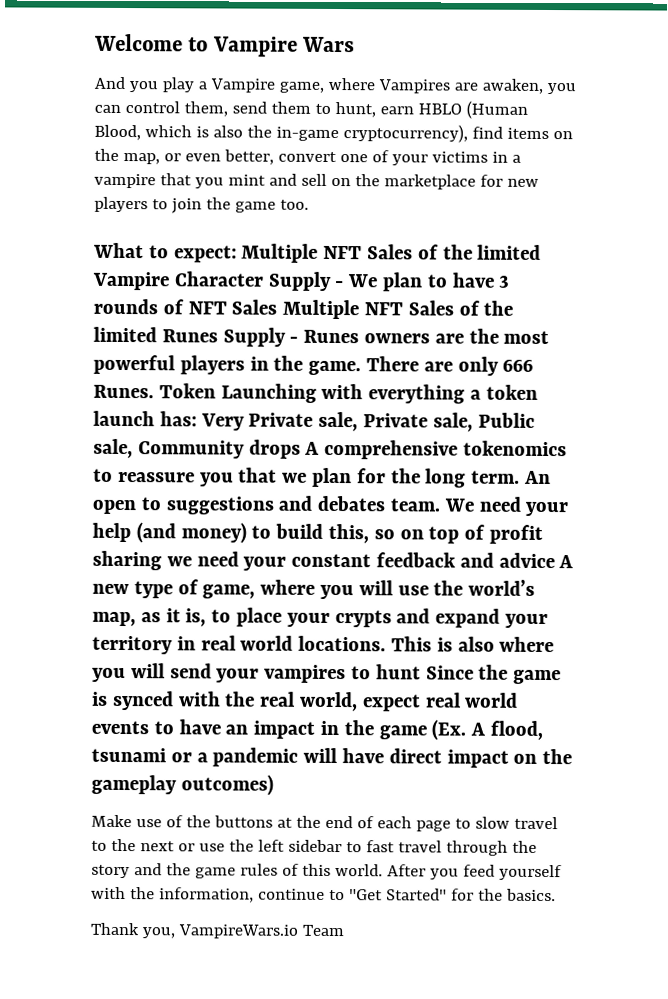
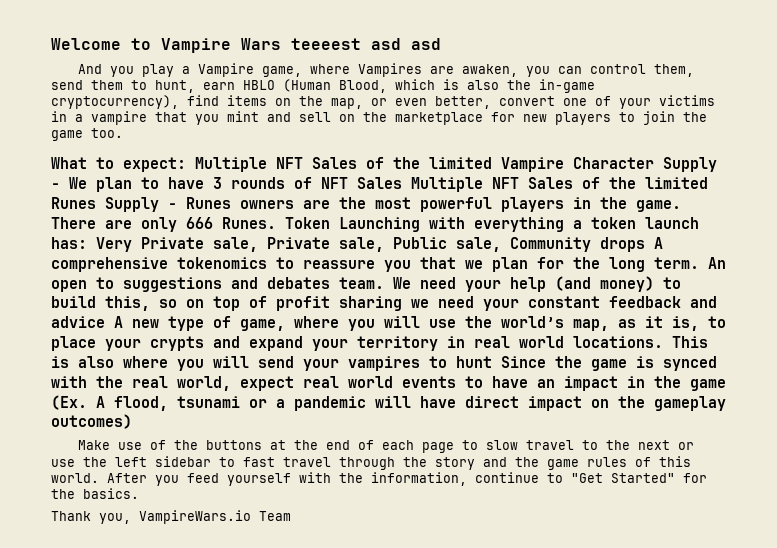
- Welcome to Vampire Wars
+ Welcome to Vampire Wars teeeest asd asd

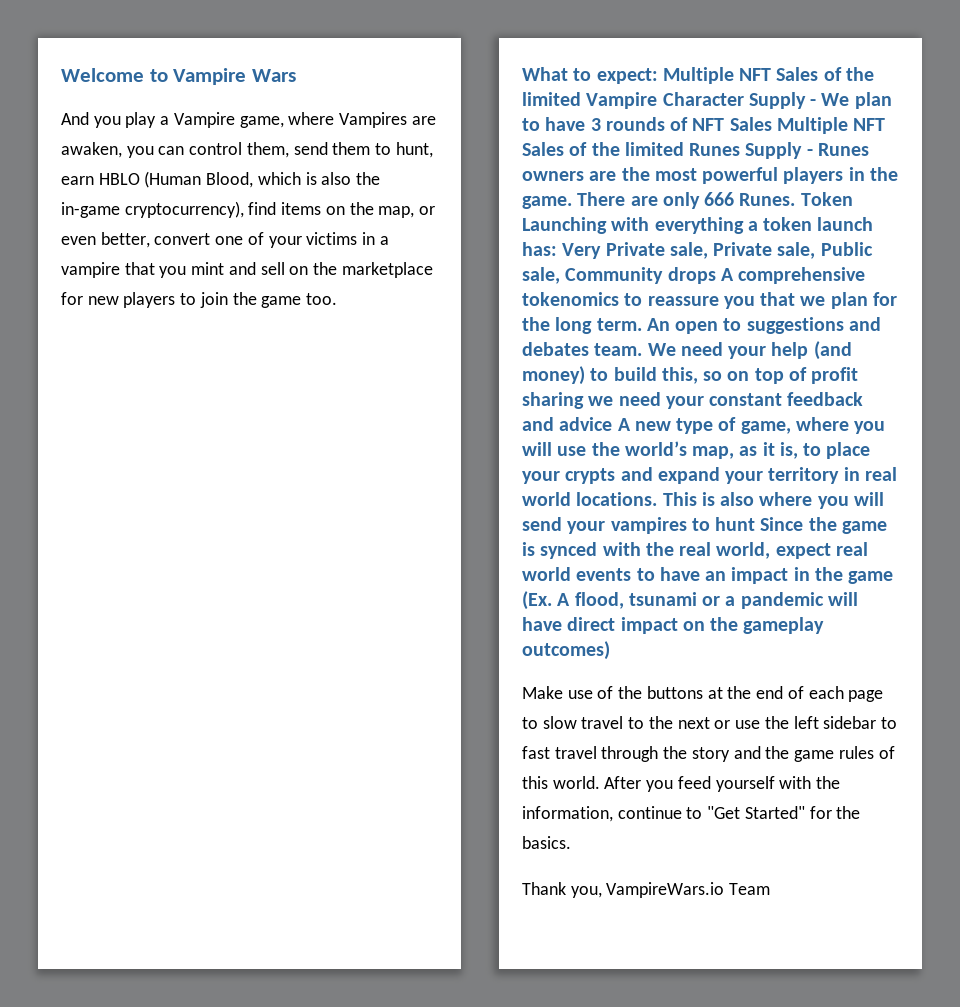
- Welcome to Vampire Wars teeeest asd asd
+ Welcome to Vampire Wars

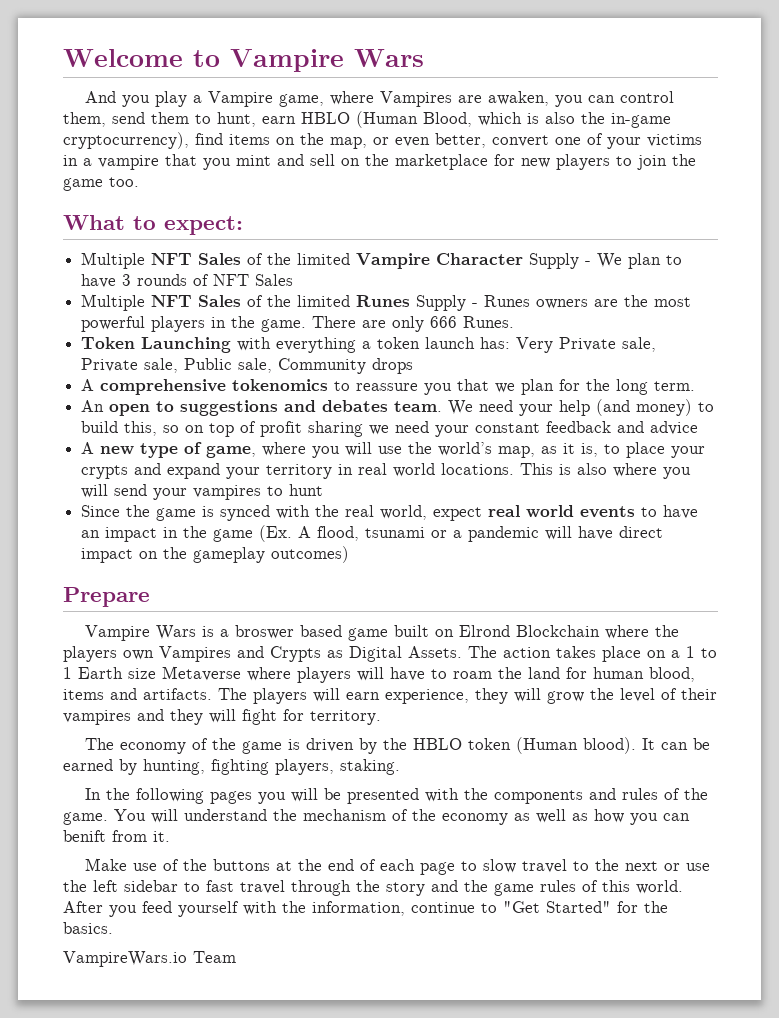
- What to expect: Multiple NFT Sales of the limited Vampire Character Supply - We plan to have 3 rounds of NFT Sales Multiple NFT Sales of the limited Runes Supply - Runes owners are the most powerful players in the game.
+ What to expect:
+ Multiple NFT Sales of the limited Vampire Character Supply - We plan to have 3 rounds of NFT Sales
+ Multiple NFT Sales of the limited Runes Supply - Runes owners are the most powerful players in the game.
- There are only 666 Runes. Token Launching with everything a token launch has: Very Private sale, Private sale, Public sale, Community drops A comprehensive tokenomics to reassure you that we plan for the long term. An open to suggestions and debates team.
+ There are only 666 Runes.
+ Token Launching with everything a token launch has: Very Private sale, Private sale, Public sale, Community drops
+ A comprehensive tokenomics to reassure you that we plan for the long term.
+ An open to suggestions and debates team.
- We need your help (and money) to build this, so on top of profit sharing we need your constant feedback and advice A new type of game, where you will use the world’s map, as it is, to place your crypts and expand your territory in real world locations.
+ We need your help (and money) to build this, so on top of profit sharing we need your constant feedback and advice
+ A new type of game, where you will use the world’s map, as it is, to place your crypts and expand your territory in real world locations.
- This is also where you will send your vampires to hunt Since the game is synced with the real world, expect real world events to have an impact in the game (Ex. A flood, tsunami or a pandemic will have direct impact on the gameplay outcomes)
+ This is also where you will send your vampires to hunt
+ Since the game is synced with the real world, expect real world events to have an impact in the game (Ex. A flood, tsunami or a pandemic will have direct impact on the gameplay outcomes)
+ Prepare
+ Vampire Wars is a broswer based game built on Elrond Blockchain where the players own Vampires and Crypts as Digital Assets. The action takes place on a 1 to 1 Earth size Metaverse where players will have to roam the land for human blood, items and artifacts. The players will earn experience, they will grow the level of their vampires and they will fight for territory.
+ The economy of the game is driven by the HBLO token (Human blood). It can be earned by hunting, fighting players, staking.
+ In the following pages you will be presented with the components and rules of the game. You will understand the mechanism of the economy as well as how you can benift from it.
- Thank you, VampireWars.io Team
+ VampireWars.io Team

